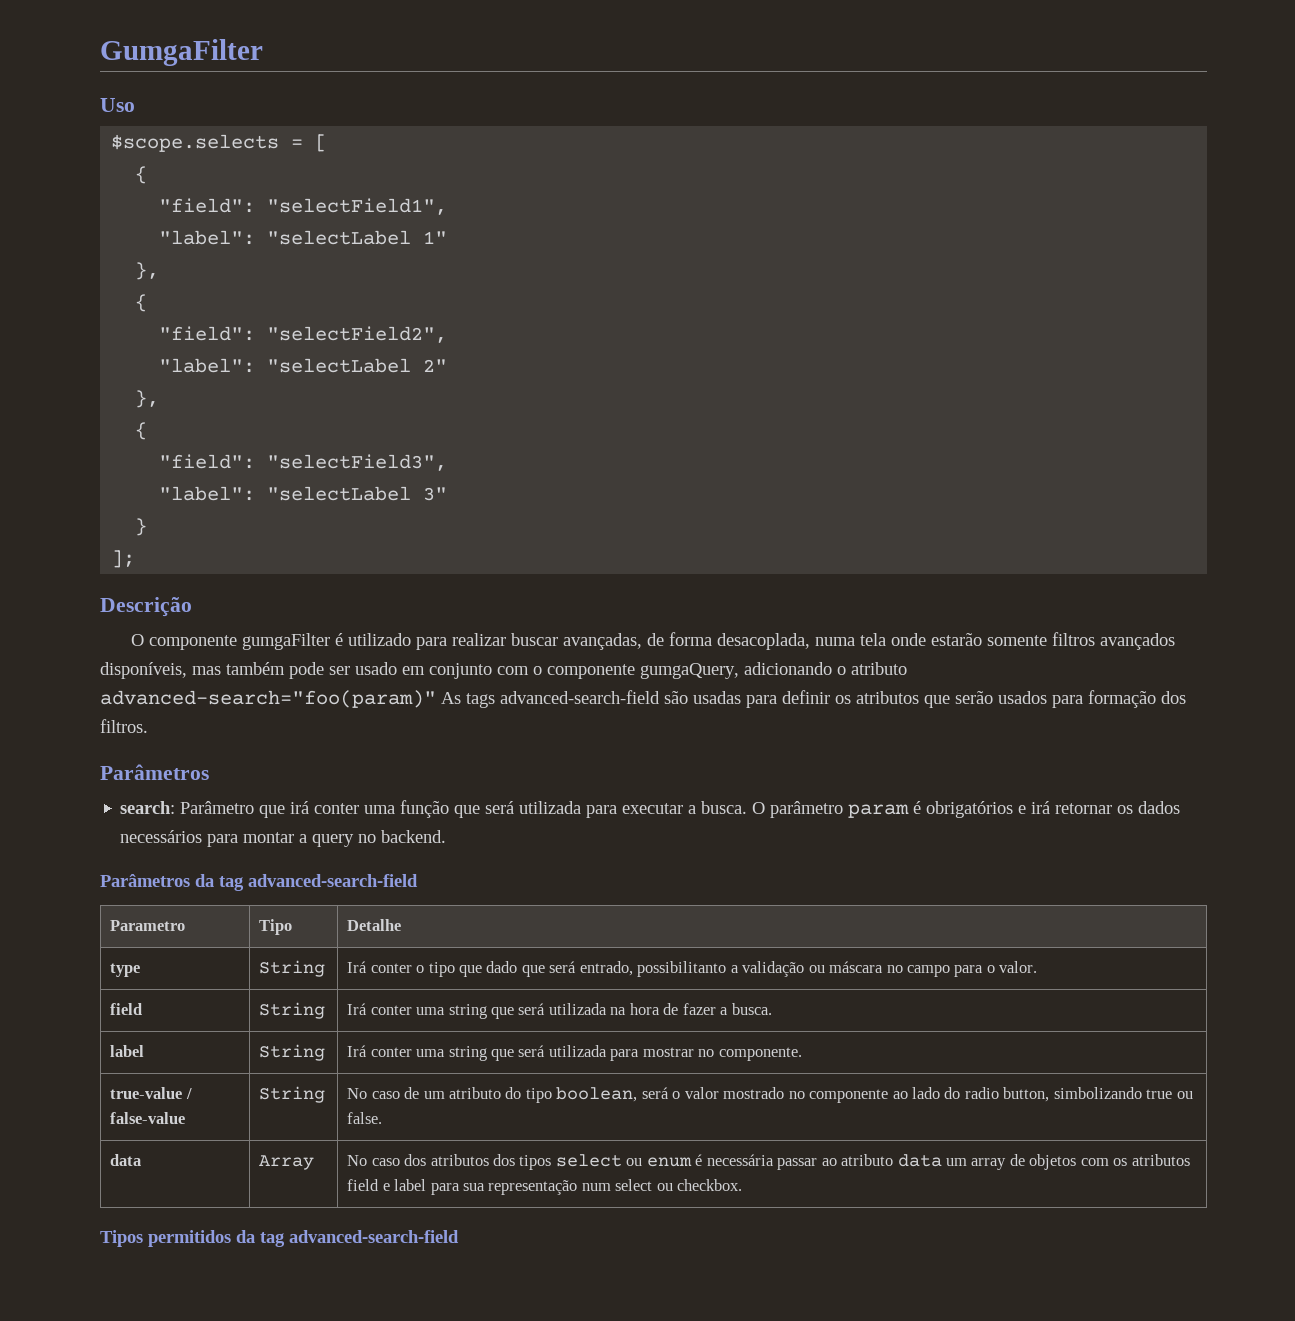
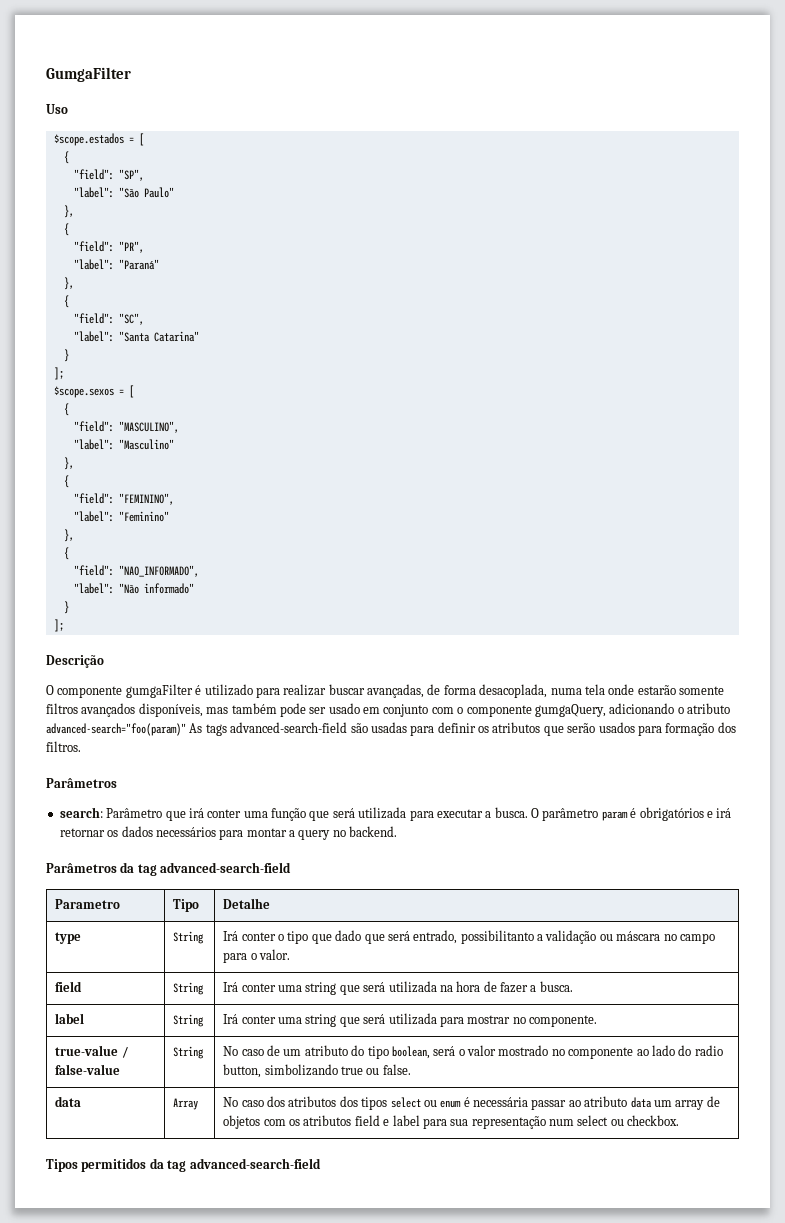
- $scope.selects = [
+ $scope.estados = [
  {
- "field": "selectField1",
- "label": "selectLabel 1"
+ "field": "SP",
+ "label": "São Paulo"
  },
  {
- "field": "selectField2",
- "label": "selectLabel 2"
+ "field": "PR",
+ "label": "Paraná"
  },
  {
- "field": "selectField3",
- "label": "selectLabel 3"
+ "field": "SC",
+ "label": "Santa Catarina"
+ }
+ ];
+ $scope.sexos = [
+ {
+ "field": "MASCULINO",
+ "label": "Masculino"
+ },
+ {
+ "field": "FEMININO",
+ "label": "Feminino"
+ },
+ {
+ "field": "NAO_INFORMADO",
+ "label": "Não informado"

